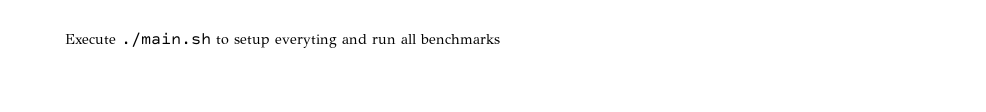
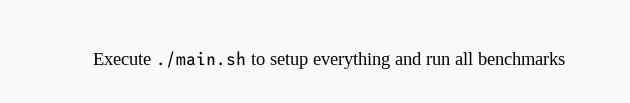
- Execute ./main.sh to setup everyting and run all benchmarks
+ Execute ./main.sh to setup everything and run all benchmarks

